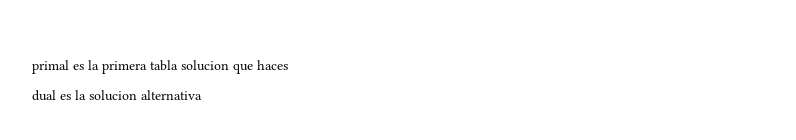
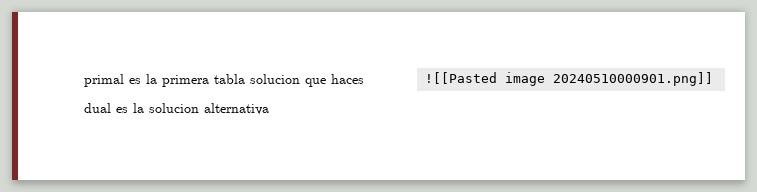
+ ![[Pasted image 20240510000901.png]]

